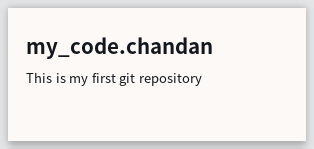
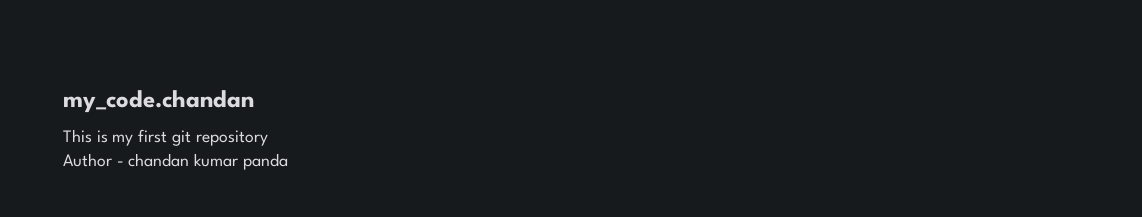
+ Author - chandan kumar panda

